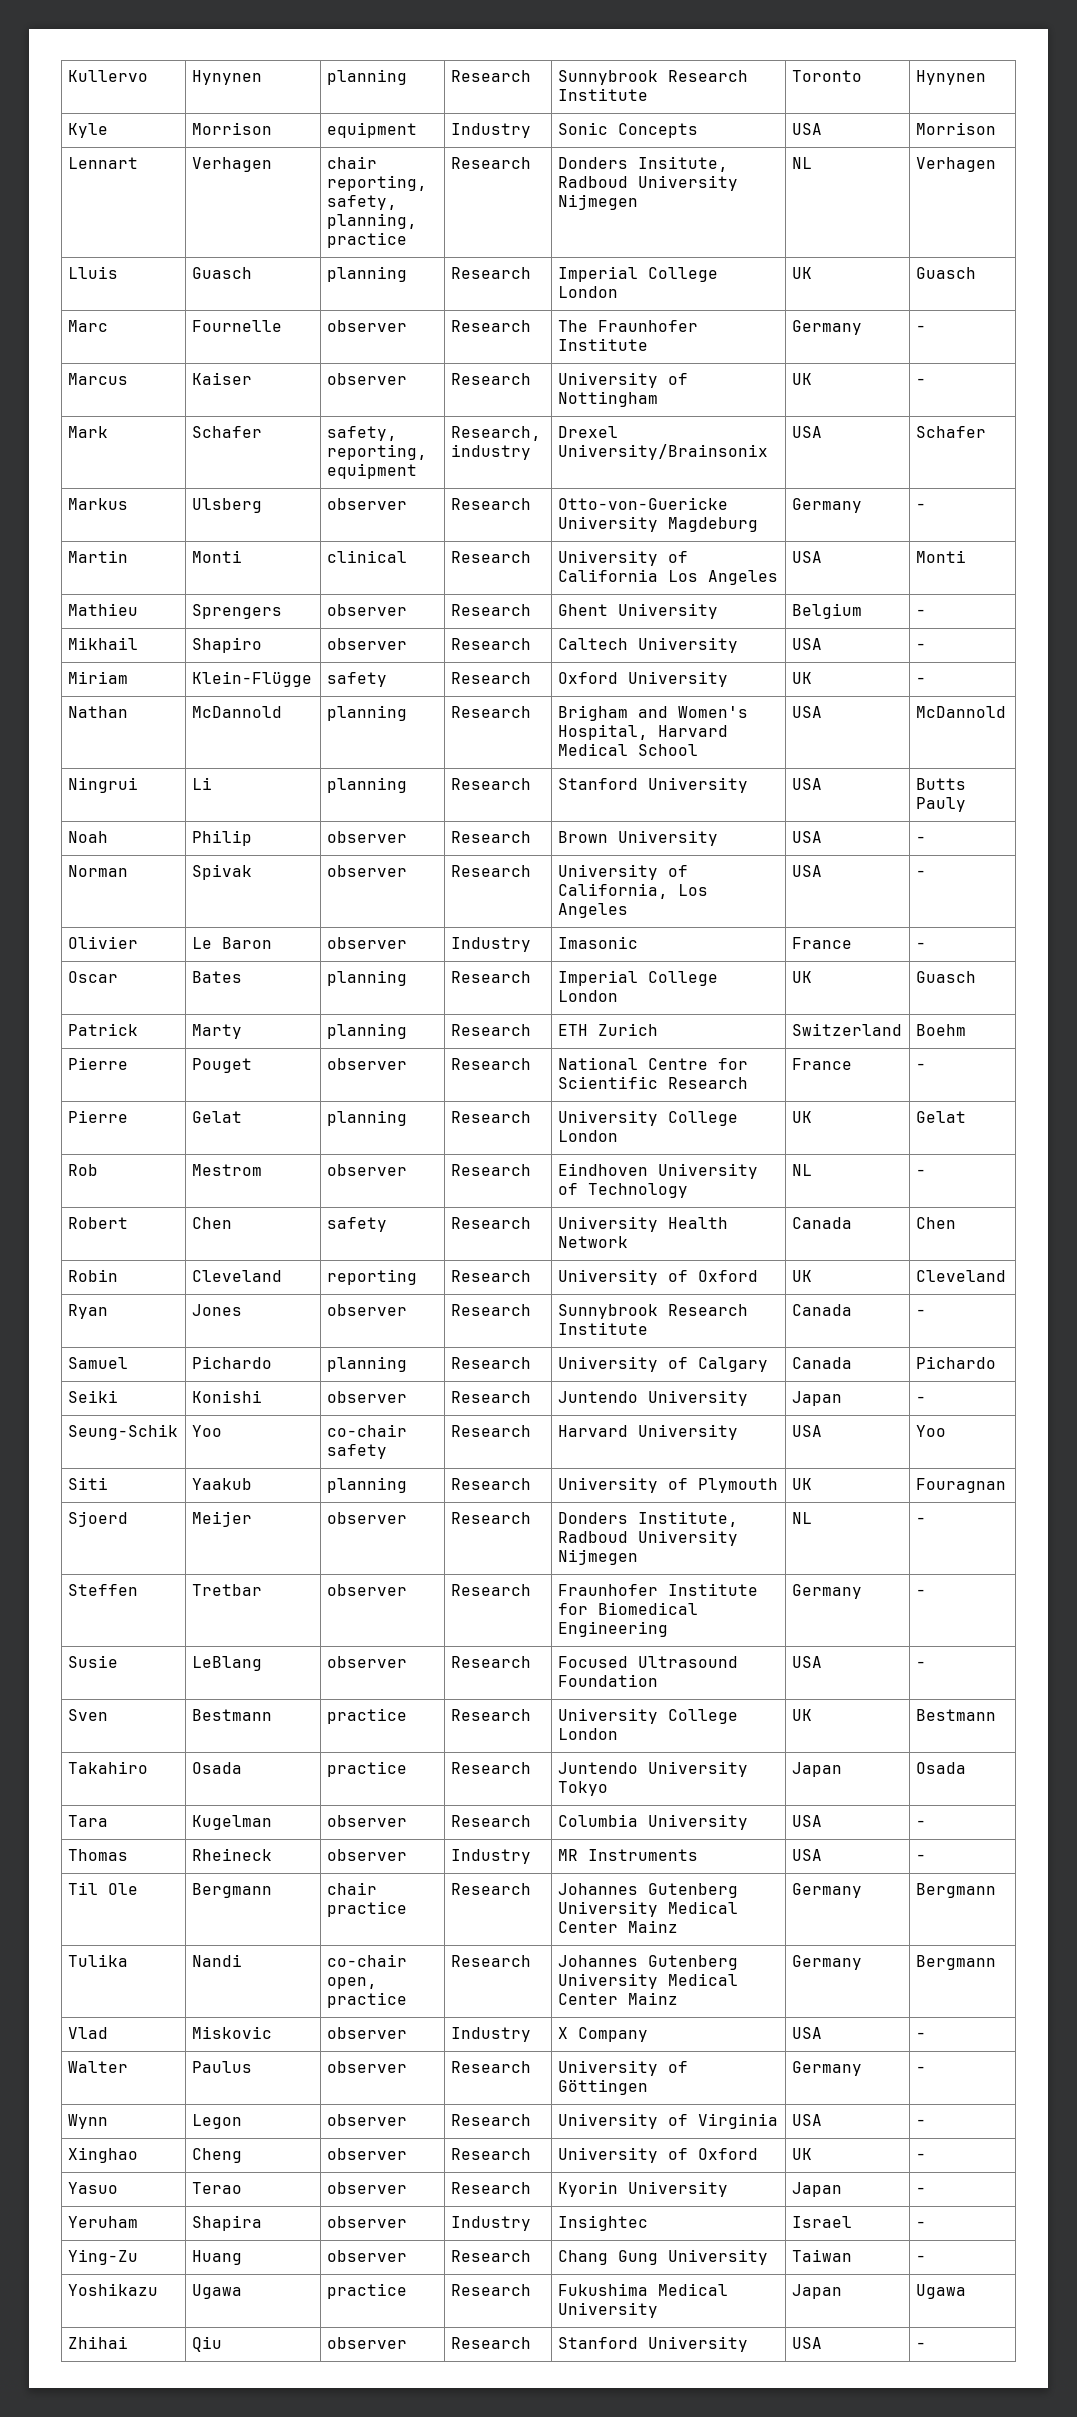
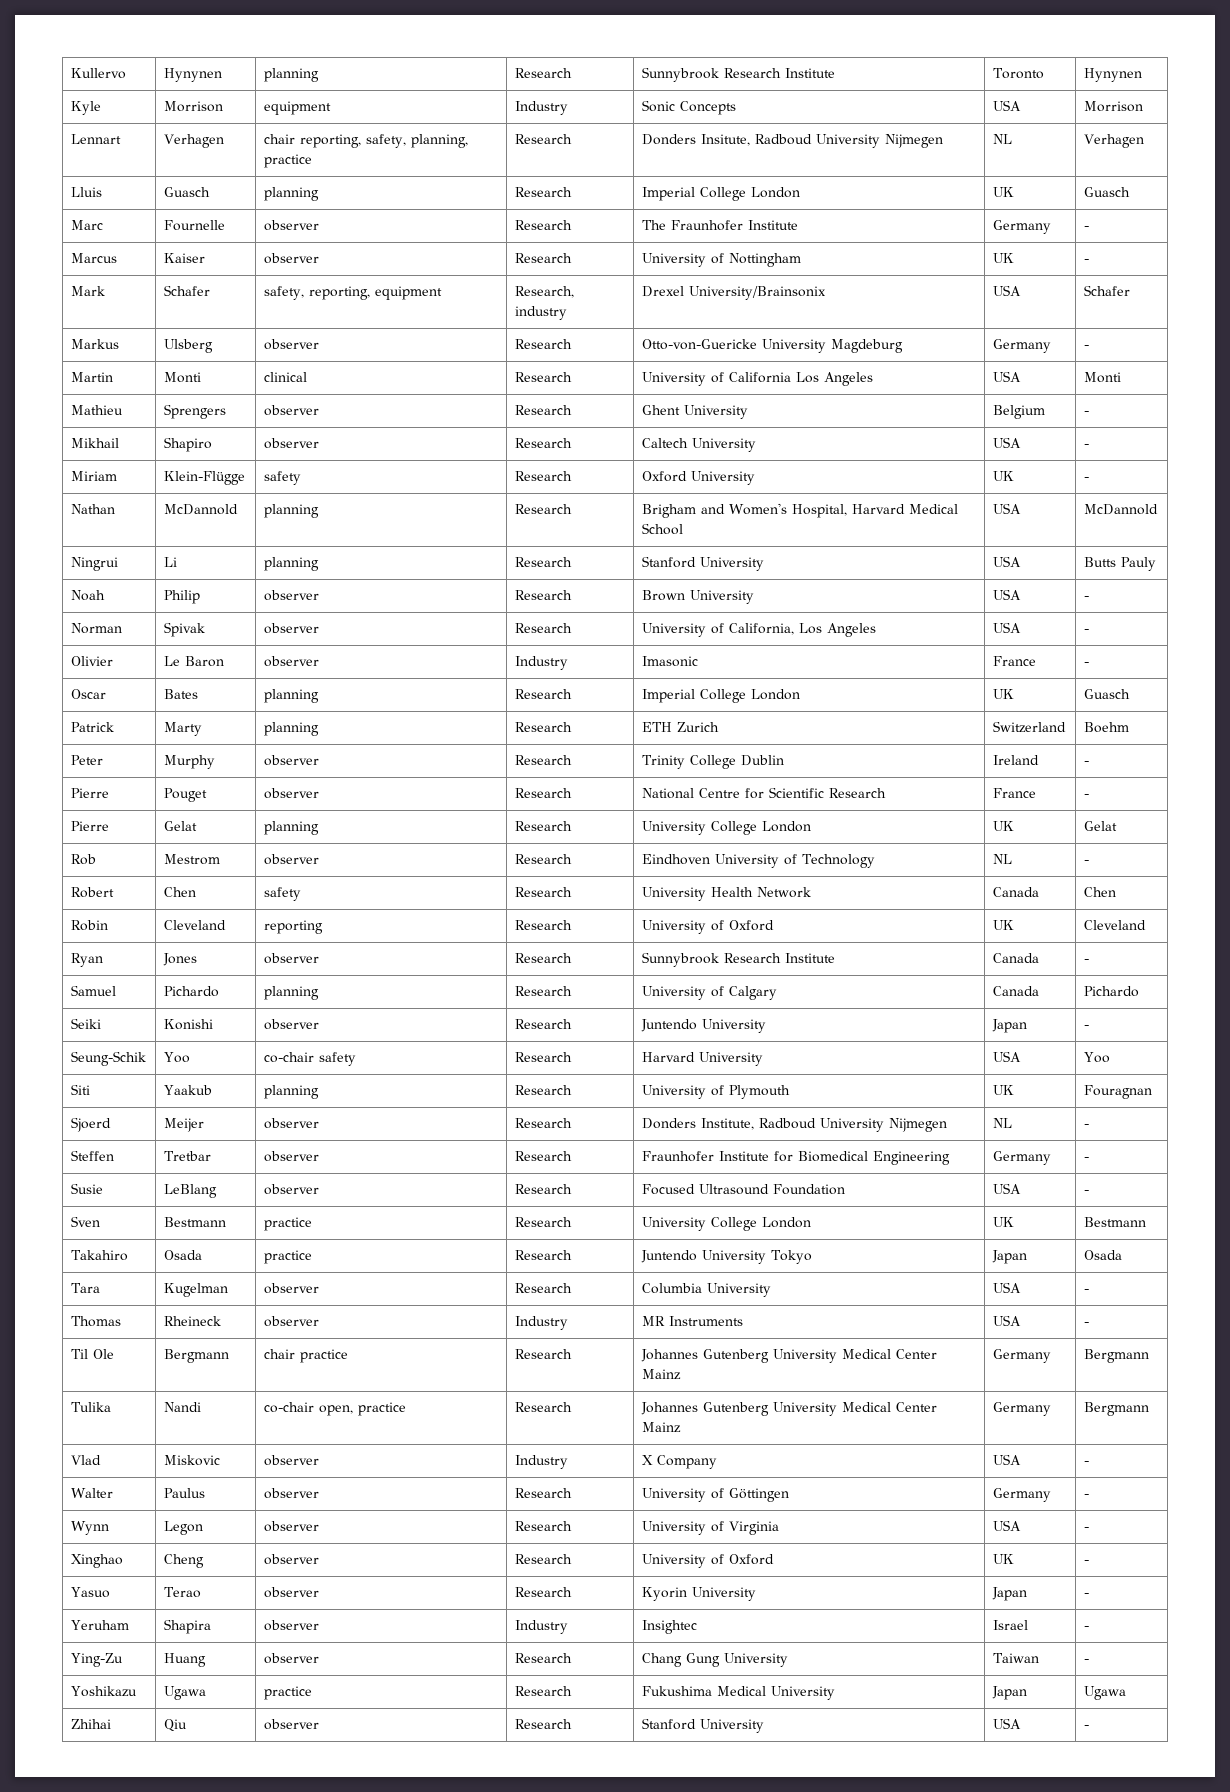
+ Peter | Murphy | observer | Research | Trinity College Dublin | Ireland | -

